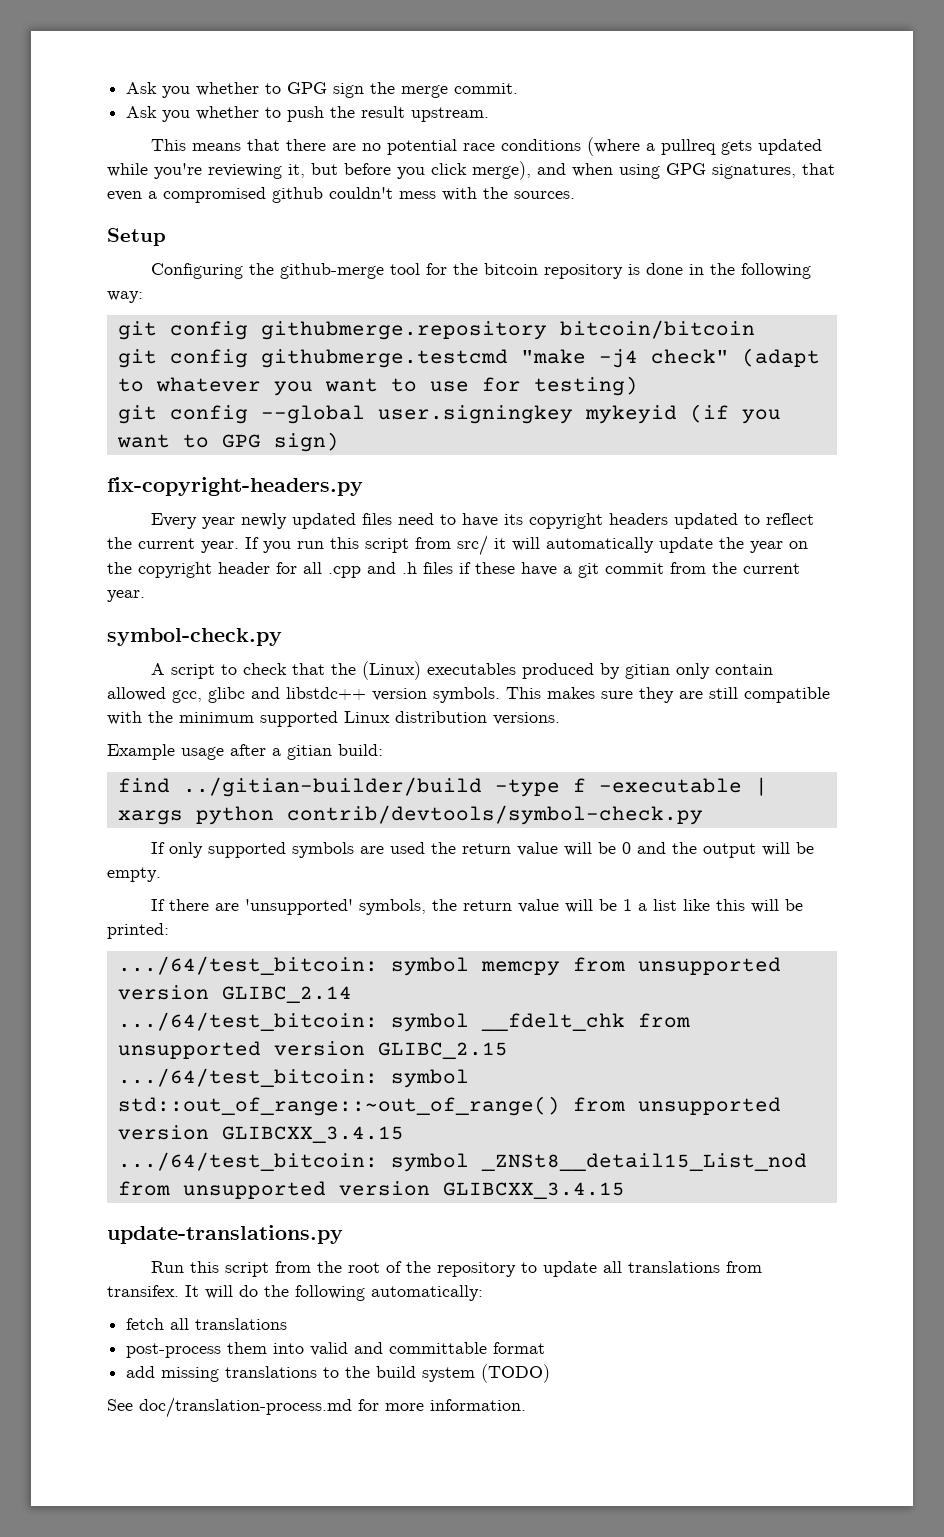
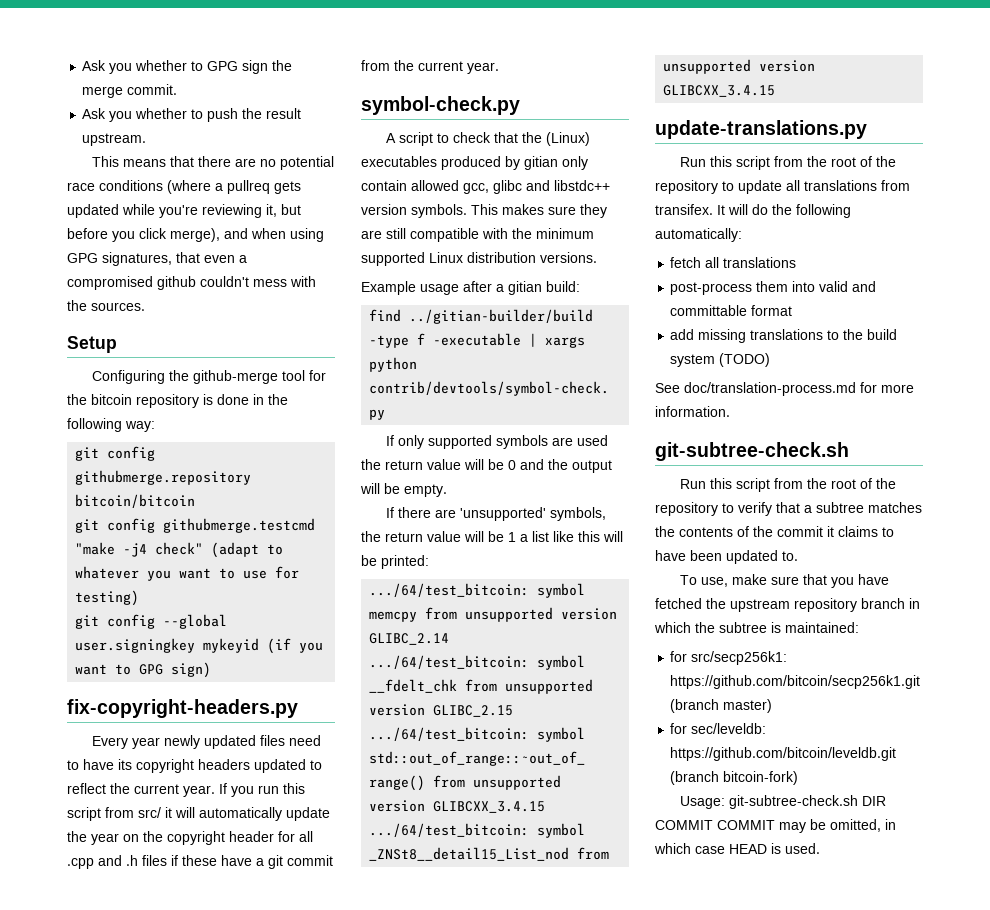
  See doc/translation-process.md for more information.
+ git-subtree-check.sh
+ Run this script from the root of the repository to verify that a subtree matches the contents of the commit it claims to have been updated to.
+ To use, make sure that you have fetched the upstream repository branch in which the subtree is maintained:
+ for src/secp256k1: https://github.com/bitcoin/secp256k1.git (branch master)
+ for sec/leveldb: https://github.com/bitcoin/leveldb.git (branch bitcoin-fork)
+ Usage: git-subtree-check.sh DIR COMMIT COMMIT may be omitted, in which case HEAD is used.

